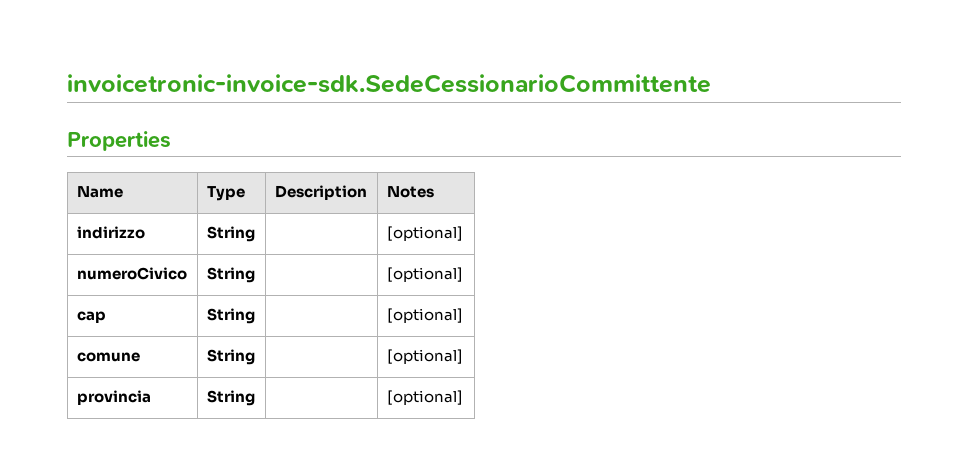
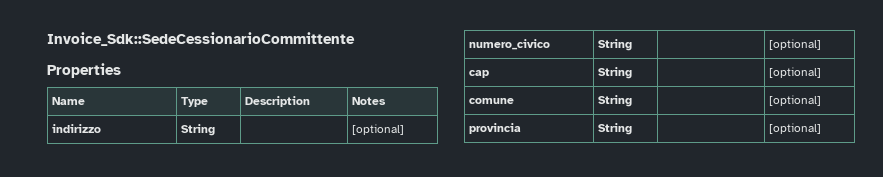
- invoicetronic-invoice-sdk.SedeCessionarioCommittente
+ Invoice_Sdk::SedeCessionarioCommittente
- numeroCivico | String | | [optional]
+ numero_civico | String | | [optional]

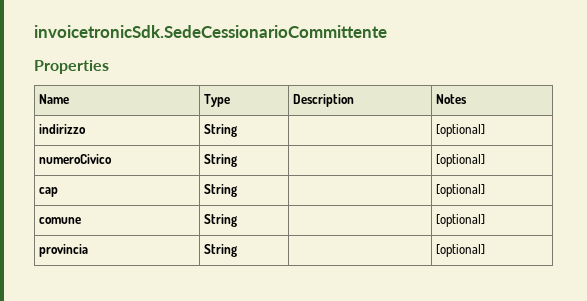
- Invoice_Sdk::SedeCessionarioCommittente
+ invoicetronicSdk.SedeCessionarioCommittente
- numero_civico | String | | [optional]
+ numeroCivico | String | | [optional]

